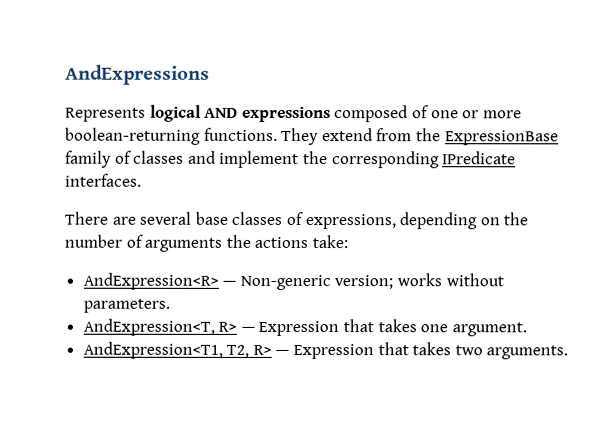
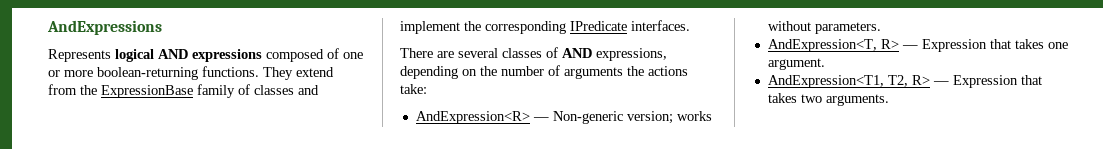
- There are several base classes of expressions, depending on the number of arguments the actions take:
+ There are several classes of AND expressions, depending on the number of arguments the actions take:

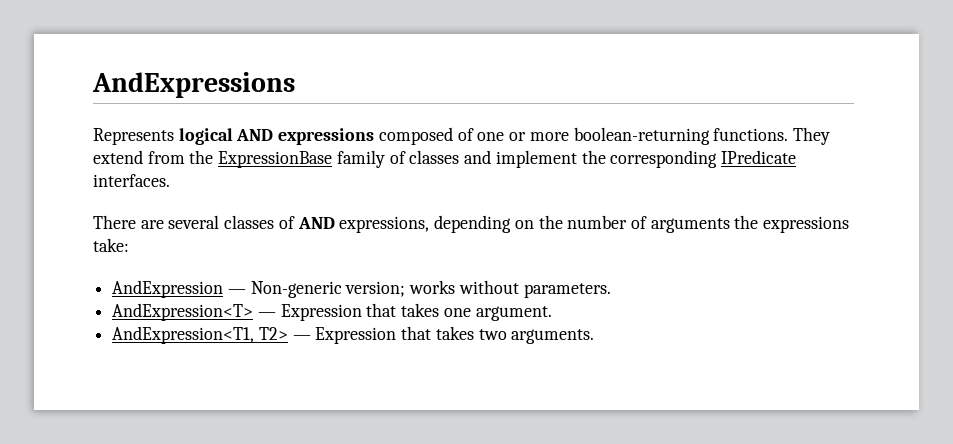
- There are several classes of AND expressions, depending on the number of arguments the actions take:
+ There are several classes of AND expressions, depending on the number of arguments the expressions take:
- AndExpression<R> — Non-generic version; works without parameters.
+ AndExpression — Non-generic version; works without parameters.
- AndExpression<T, R> — Expression that takes one argument.
+ AndExpression<T> — Expression that takes one argument.
- AndExpression<T1, T2, R> — Expression that takes two arguments.
+ AndExpression<T1, T2> — Expression that takes two arguments.

